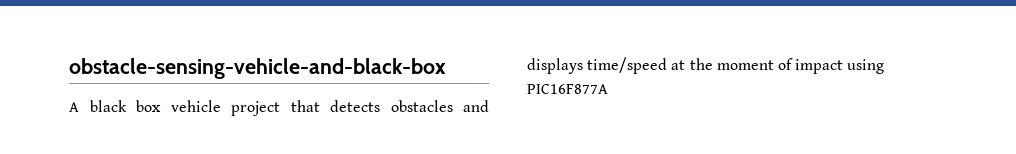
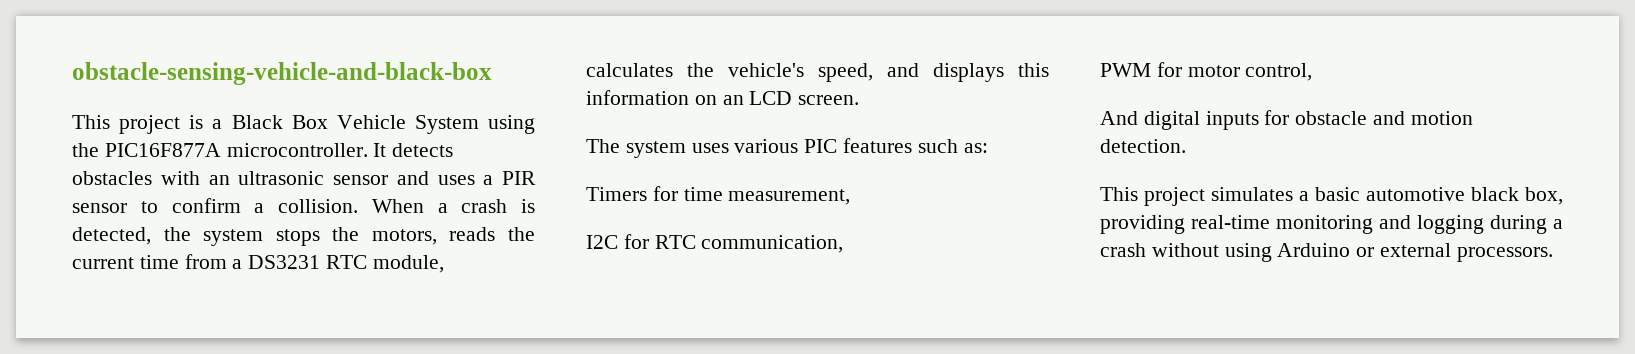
- A black box vehicle project that detects obstacles and displays time/speed at the moment of impact using PIC16F877A
+ This project is a Black Box Vehicle System using the PIC16F877A microcontroller. It detects obstacles with an ultrasonic sensor and uses a PIR sensor to confirm a collision. When a crash is detected, the system stops the motors, reads the current time from a DS3231 RTC module, calculates the vehicle's speed, and displays this information on an LCD screen.
+ The system uses various PIC features such as:
+ Timers for time measurement,
+ I2C for RTC communication,
+ PWM for motor control,
+ And digital inputs for obstacle and motion detection.
+ This project simulates a basic automotive black box, providing real-time monitoring and logging during a crash without using Arduino or external processors.

